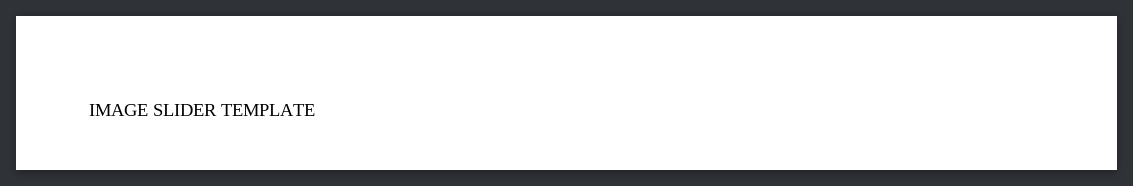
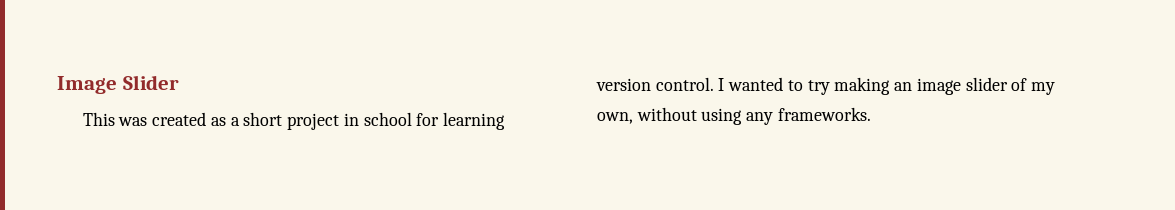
- IMAGE SLIDER TEMPLATE
+ Image Slider
+ This was created as a short project in school for learning version control. I wanted to try making an image slider of my own, without using any frameworks.

